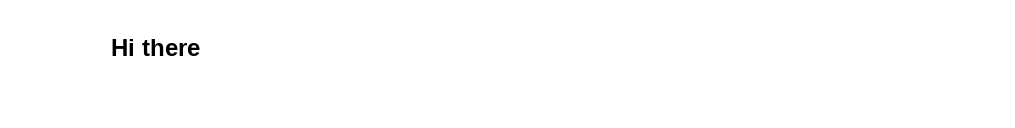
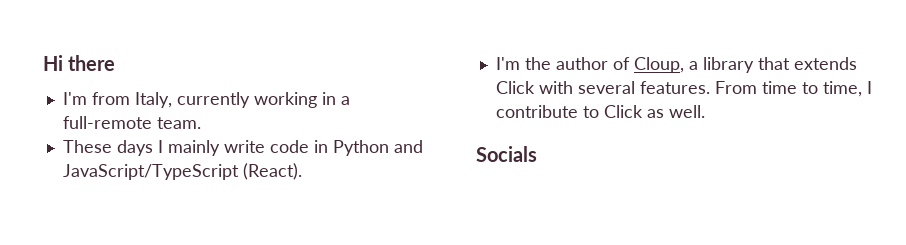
+ I'm from Italy, currently working in a full-remote team.
+ These days I mainly write code in Python and JavaScript/TypeScript (React).
+ I'm the author of Cloup, a library that extends Click with several features. From time to time, I contribute to Click as well.
+ Socials

